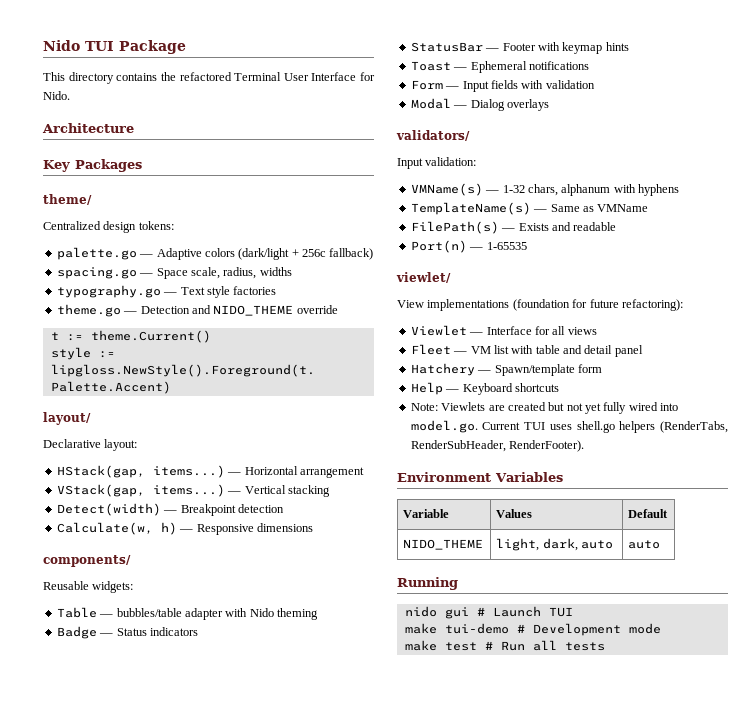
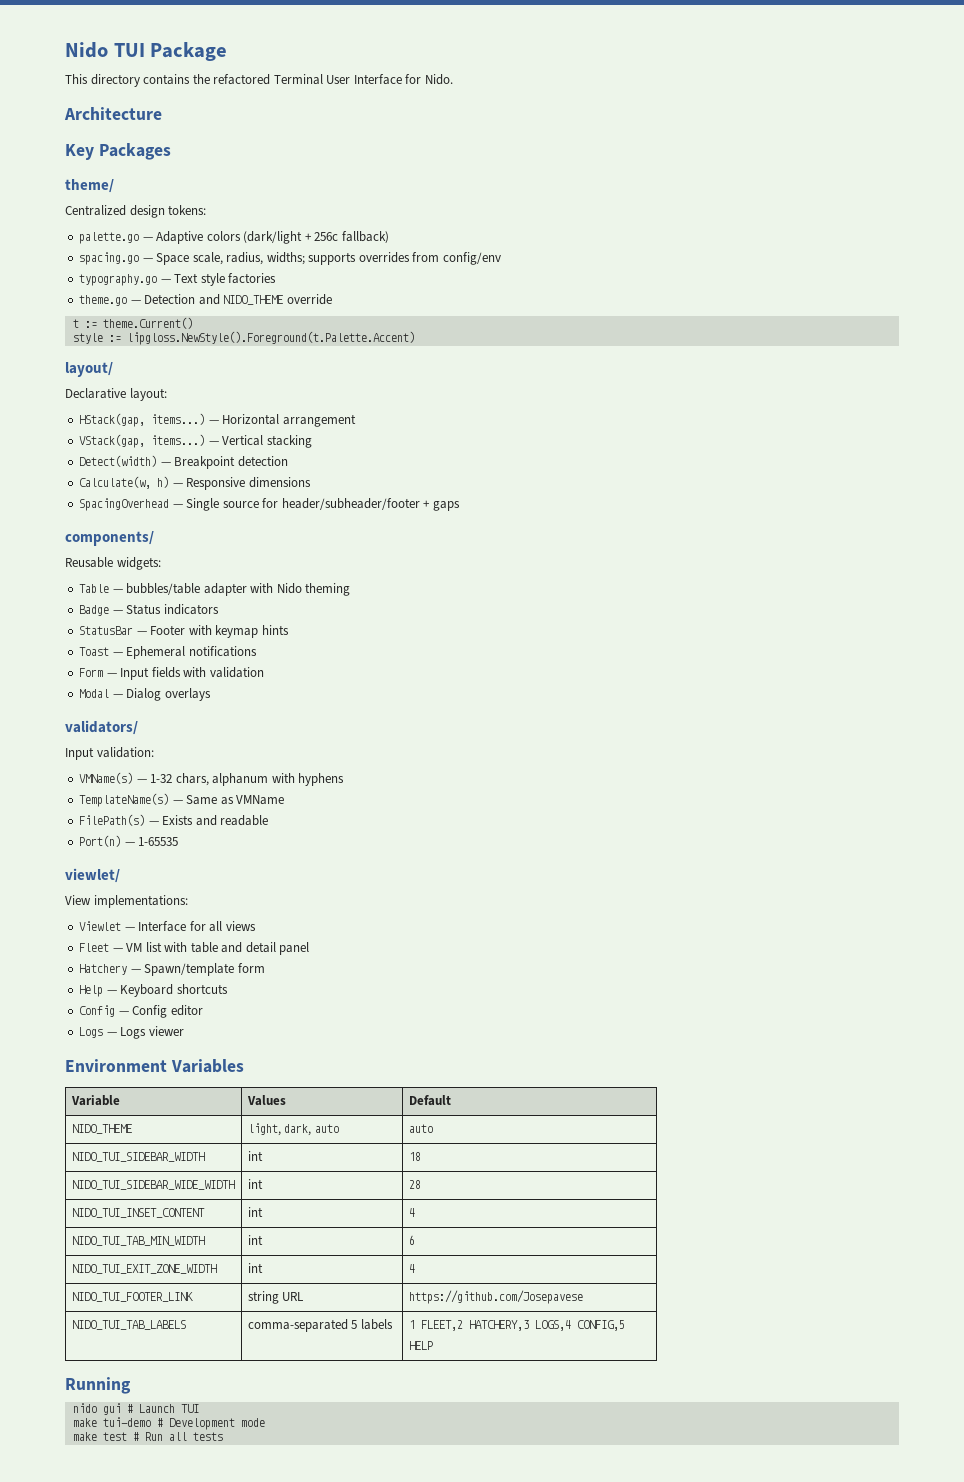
- spacing.go — Space scale, radius, widths
+ spacing.go — Space scale, radius, widths; supports overrides from config/env
+ SpacingOverhead — Single source for header/subheader/footer + gaps
- View implementations (foundation for future refactoring):
+ View implementations:
- Note: Viewlets are created but not yet fully wired into model.go. Current TUI uses shell.go helpers (RenderTabs, RenderSubHeader, RenderFooter).
+ Config — Config editor
+ Logs — Logs viewer
+ NIDO_TUI_SIDEBAR_WIDTH | int | 18
+ NIDO_TUI_SIDEBAR_WIDE_WIDTH | int | 28
+ NIDO_TUI_INSET_CONTENT | int | 4
+ NIDO_TUI_TAB_MIN_WIDTH | int | 6
+ NIDO_TUI_EXIT_ZONE_WIDTH | int | 4
+ NIDO_TUI_FOOTER_LINK | string URL | https://github.com/Josepavese
+ NIDO_TUI_TAB_LABELS | comma-separated 5 labels | 1 FLEET,2 HATCHERY,3 LOGS,4 CONFIG,5 HELP

